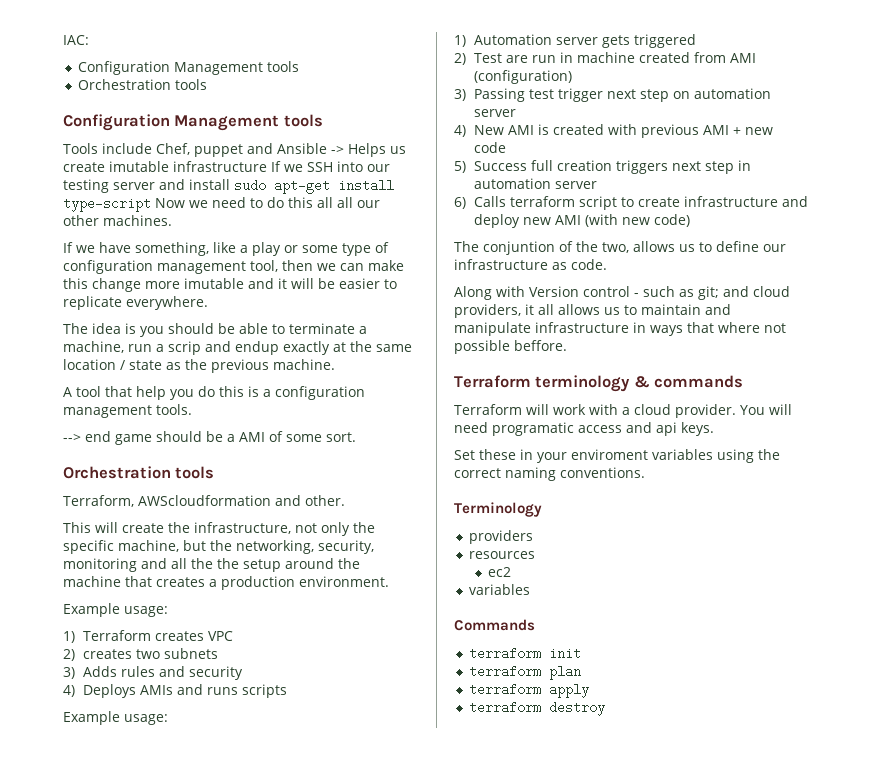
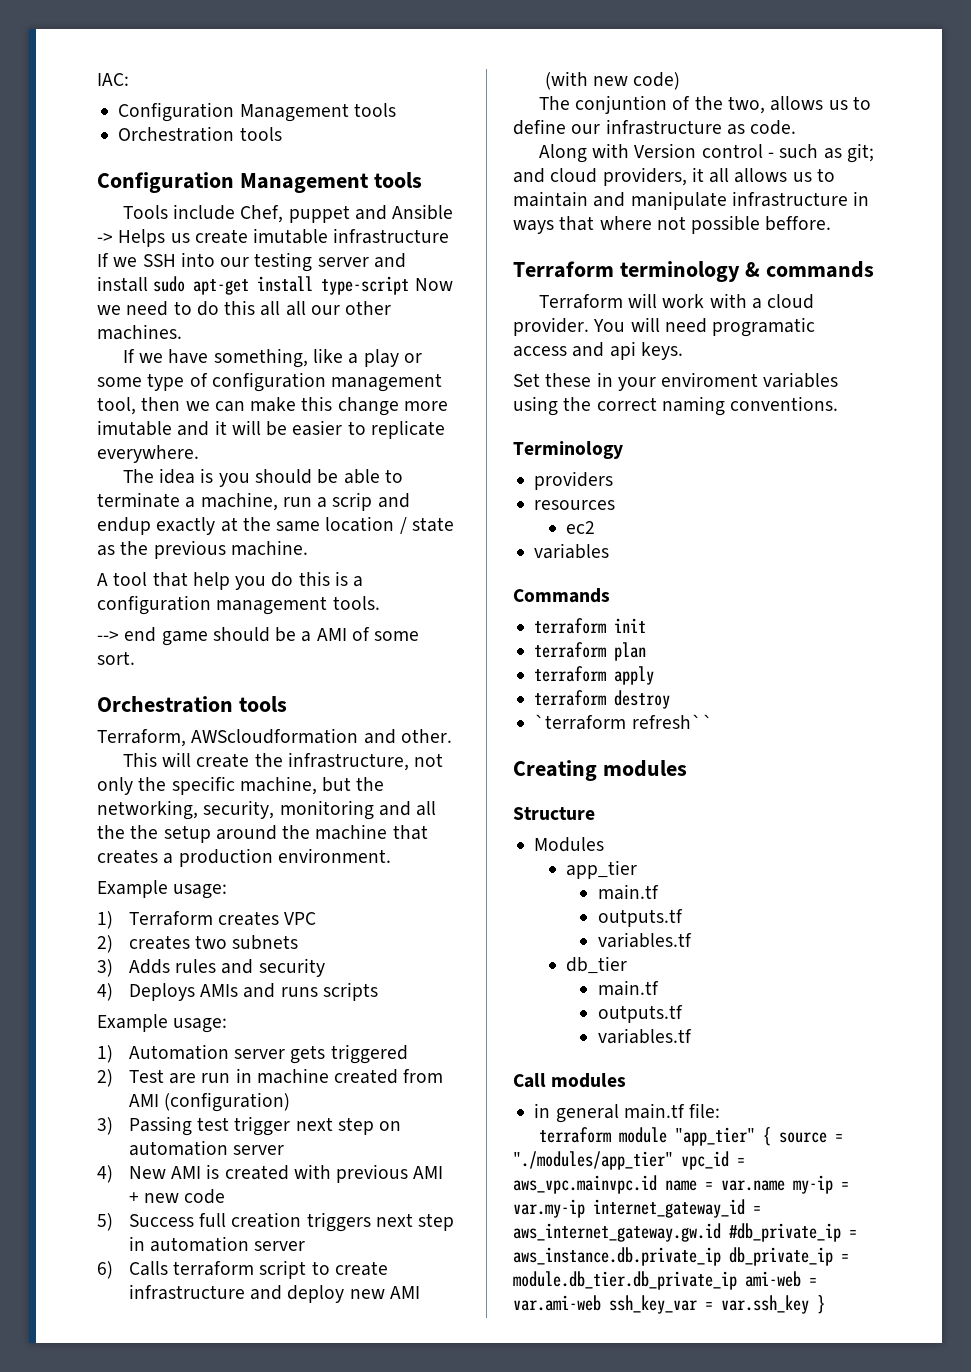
+ `terraform refresh``
+ Creating modules
+ Structure
+ Modules
+ app_tier
+ main.tf
+ outputs.tf
+ variables.tf
+ db_tier
+ main.tf
+ outputs.tf
+ variables.tf
+ Call modules
+ in general main.tf file:
+ terraform module "app_tier" { source = "./modules/app_tier" vpc_id = aws_vpc.mainvpc.id name = var.name my-ip = var.my-ip internet_gateway_id = aws_internet_gateway.gw.id #db_private_ip = aws_instance.db.private_ip db_private_ip = module.db_tier.db_private_ip ami-web = var.ami-web ssh_key_var = var.ssh_key }

